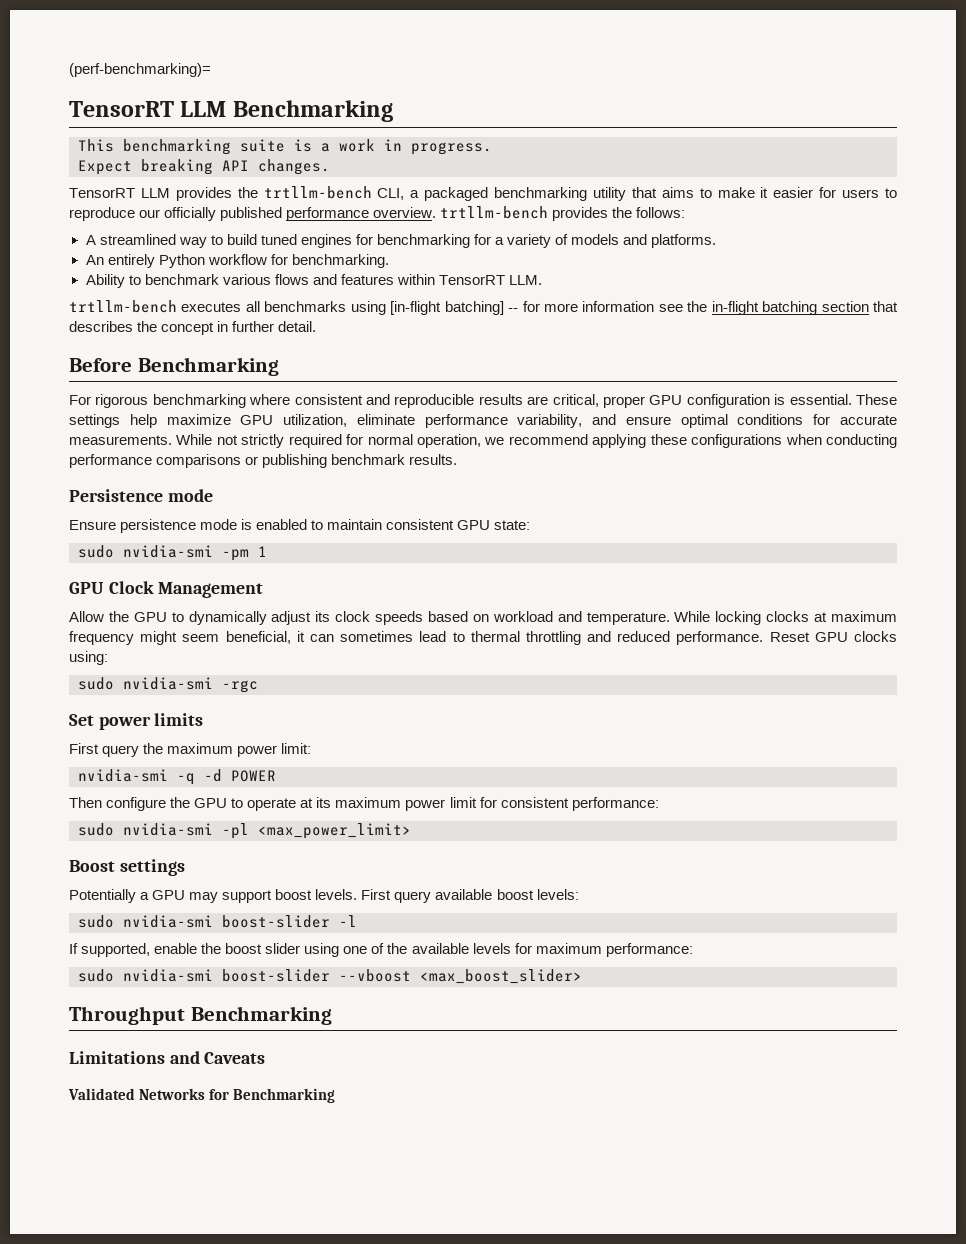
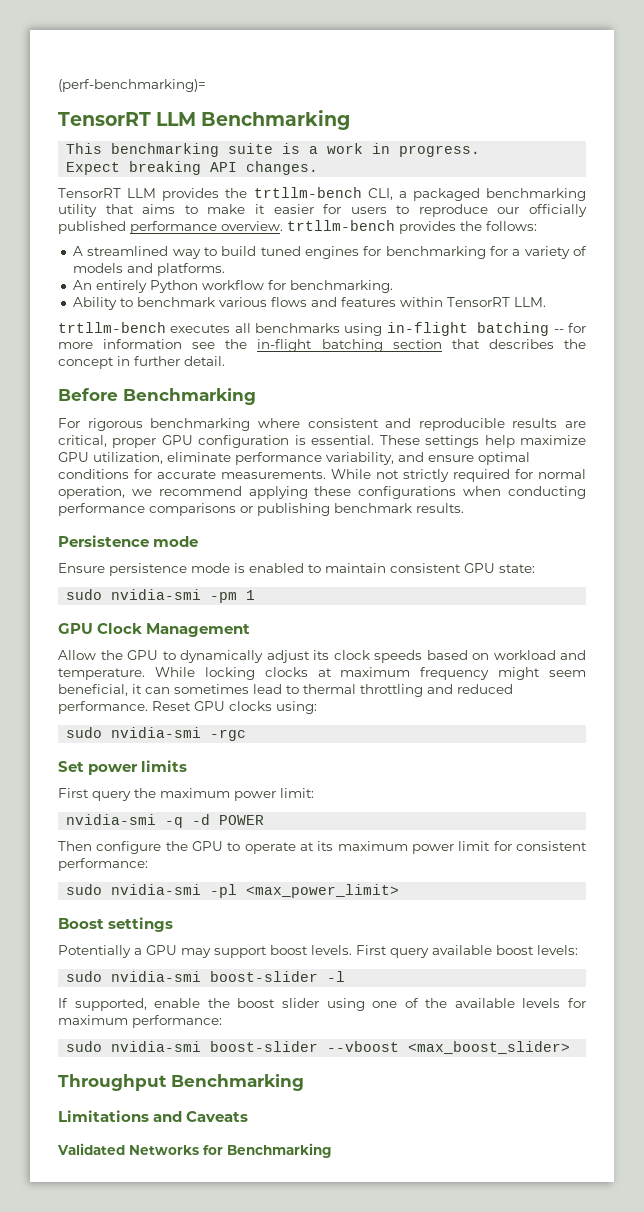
- trtllm-bench executes all benchmarks using [in-flight batching] -- for more information see the in-flight batching section that describes the concept in further detail.
+ trtllm-bench executes all benchmarks using in-flight batching -- for more information see the in-flight batching section that describes the concept in further detail.

